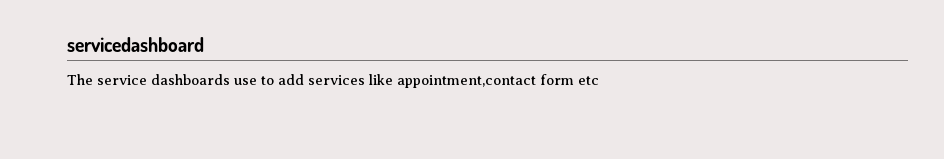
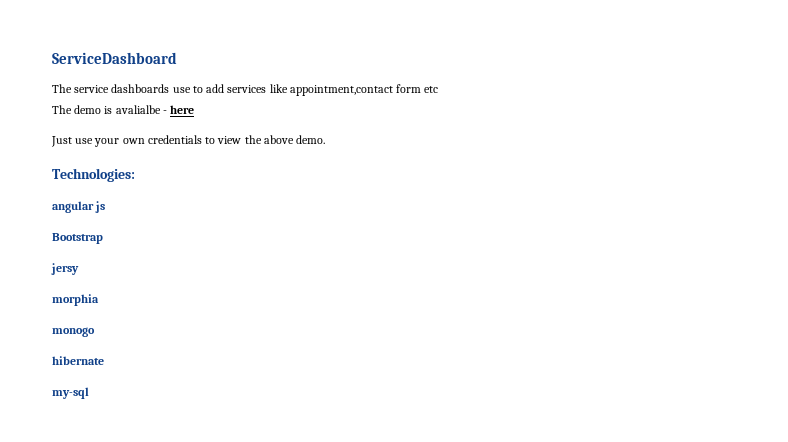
- servicedashboard
+ ServiceDashboard
+ The demo is avalialbe - here
+ Just use your own credentials to view the above demo.
+ Technologies:
+ angular js
+ Bootstrap
+ jersy
+ morphia
+ monogo
+ hibernate
+ my-sql

